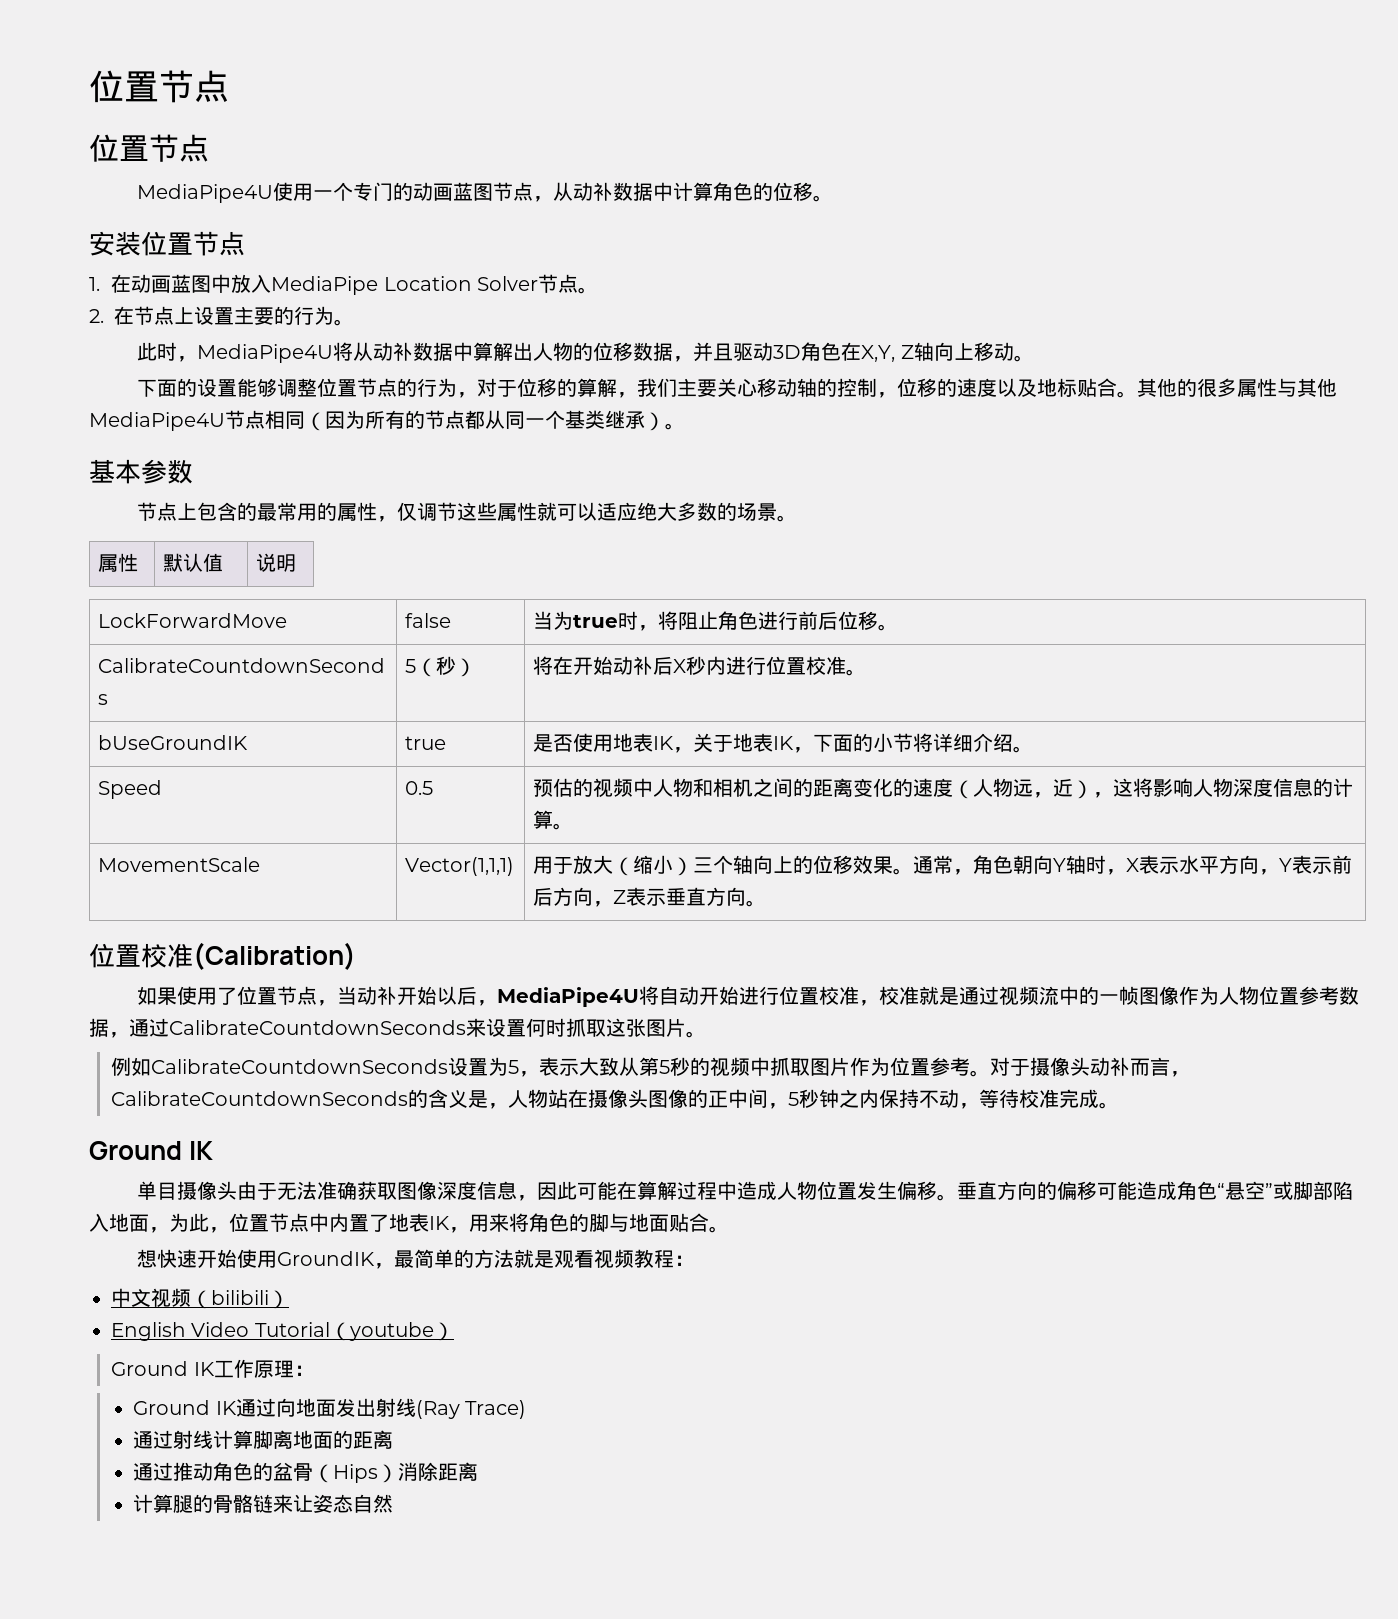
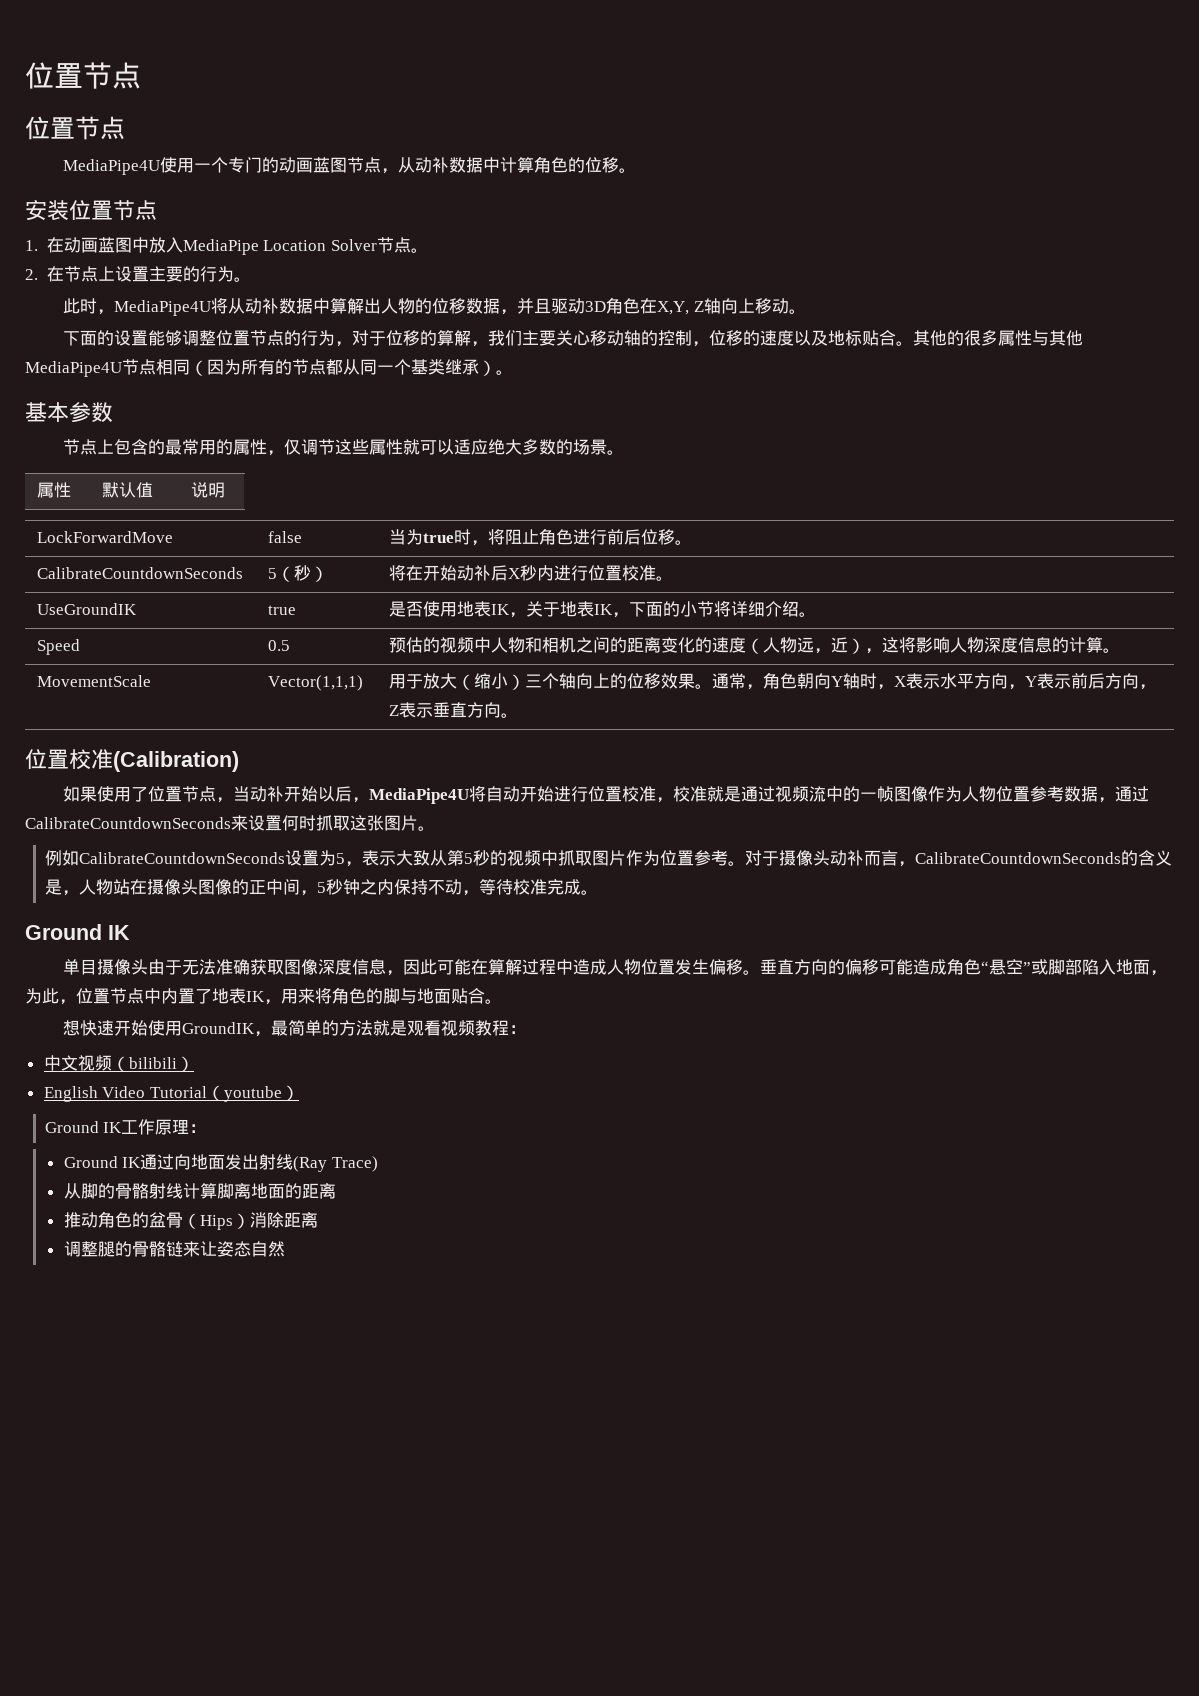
- bUseGroundIK | true | 是否使用地表IK，关于地表IK，下面的小节将详细介绍。
+ UseGroundIK | true | 是否使用地表IK，关于地表IK，下面的小节将详细介绍。
- 通过射线计算脚离地面的距离
+ 从脚的骨骼射线计算脚离地面的距离
- 通过推动角色的盆骨（Hips）消除距离
+ 推动角色的盆骨（Hips）消除距离
- 计算腿的骨骼链来让姿态自然
+ 调整腿的骨骼链来让姿态自然

